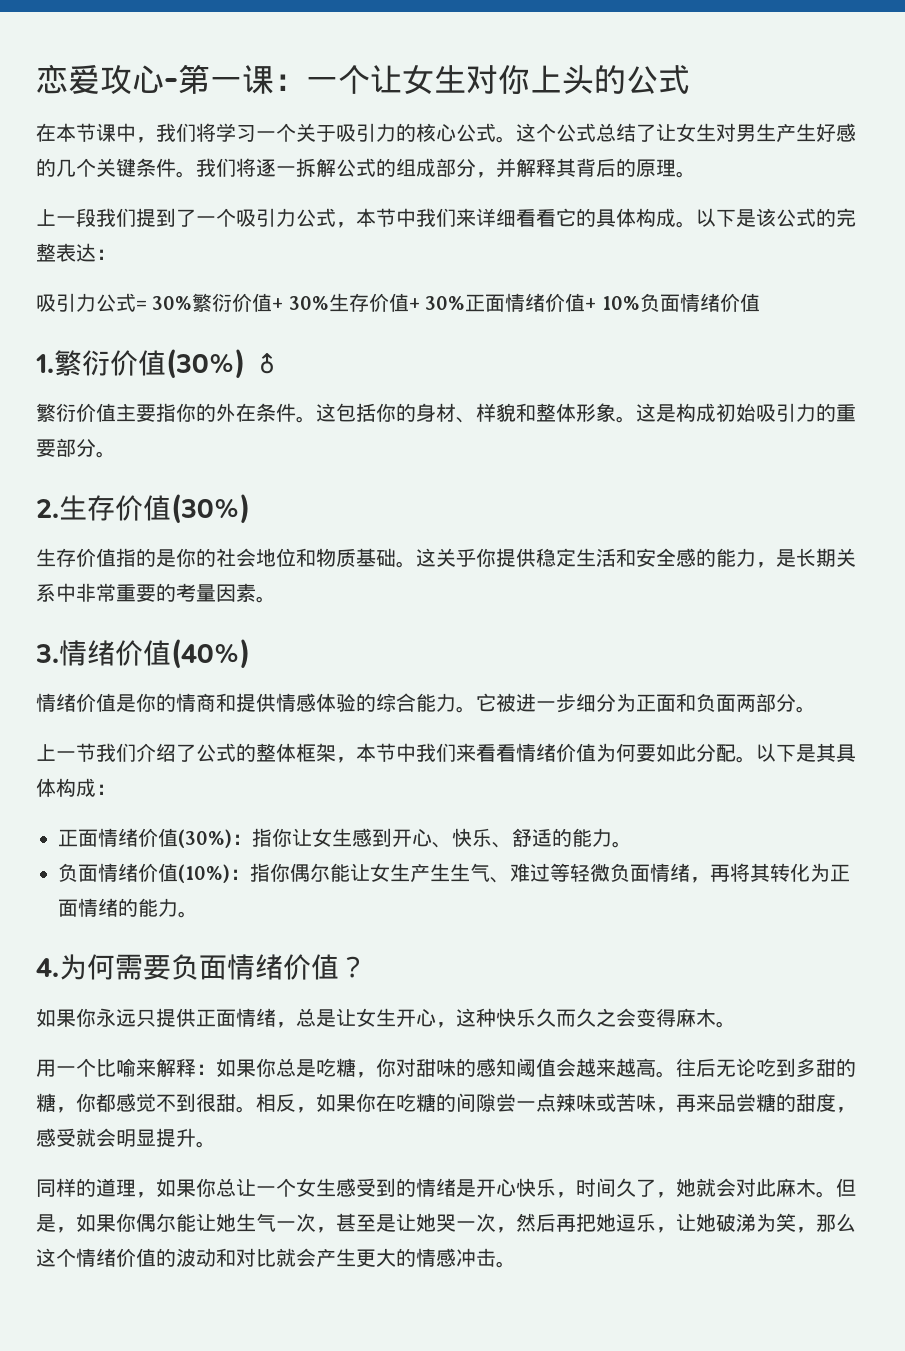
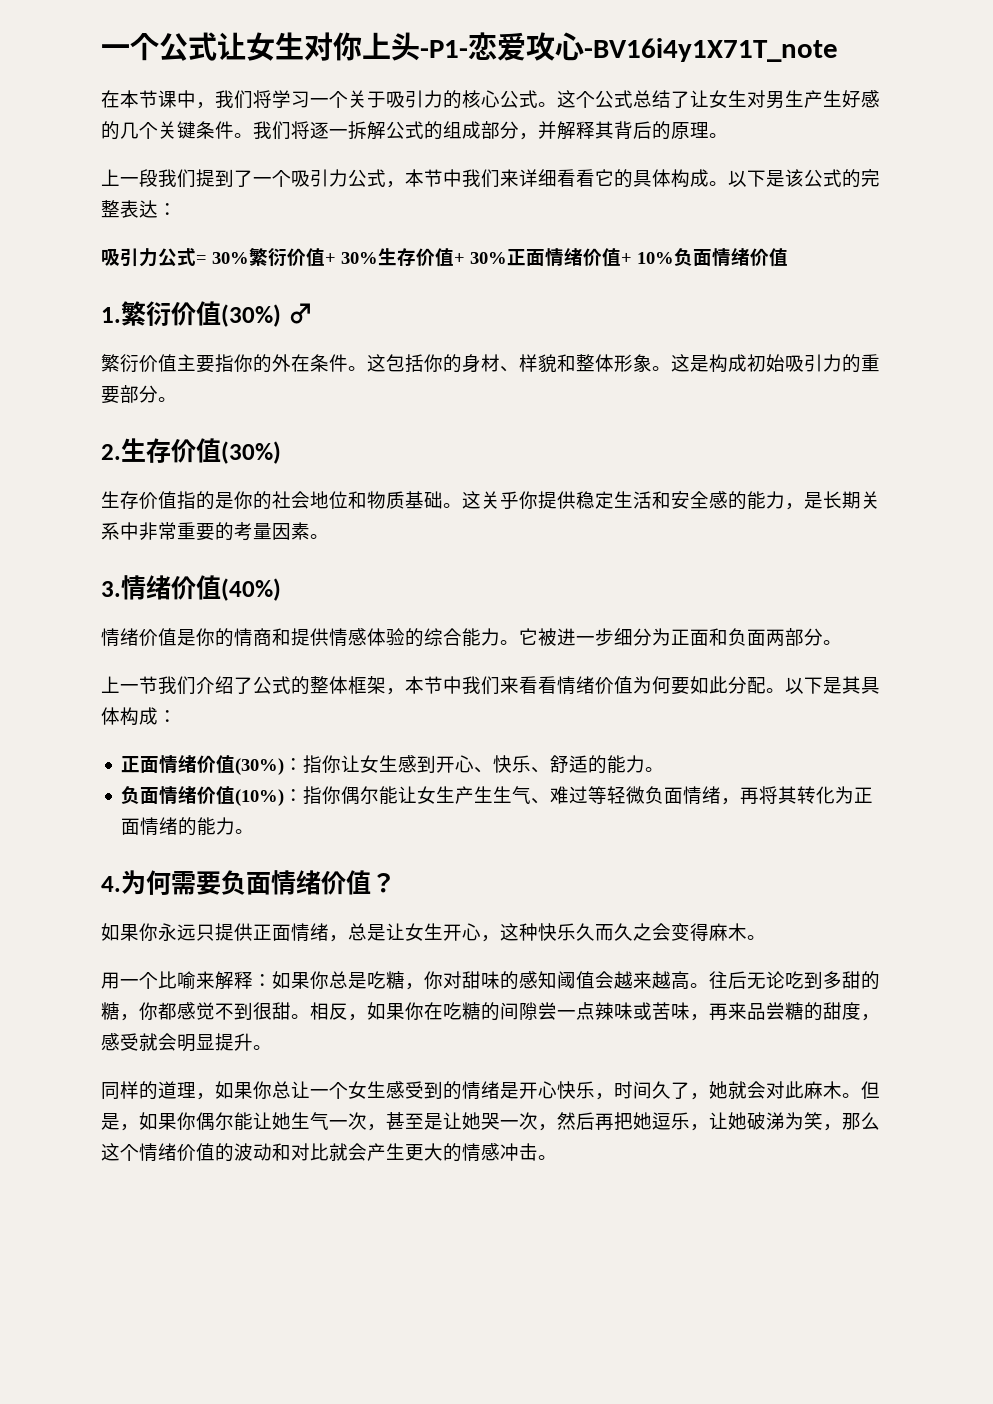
- 恋爱攻心-第一课：一个让女生对你上头的公式
+ 一个公式让女生对你上头-P1-恋爱攻心-BV16i4y1X71T_note

